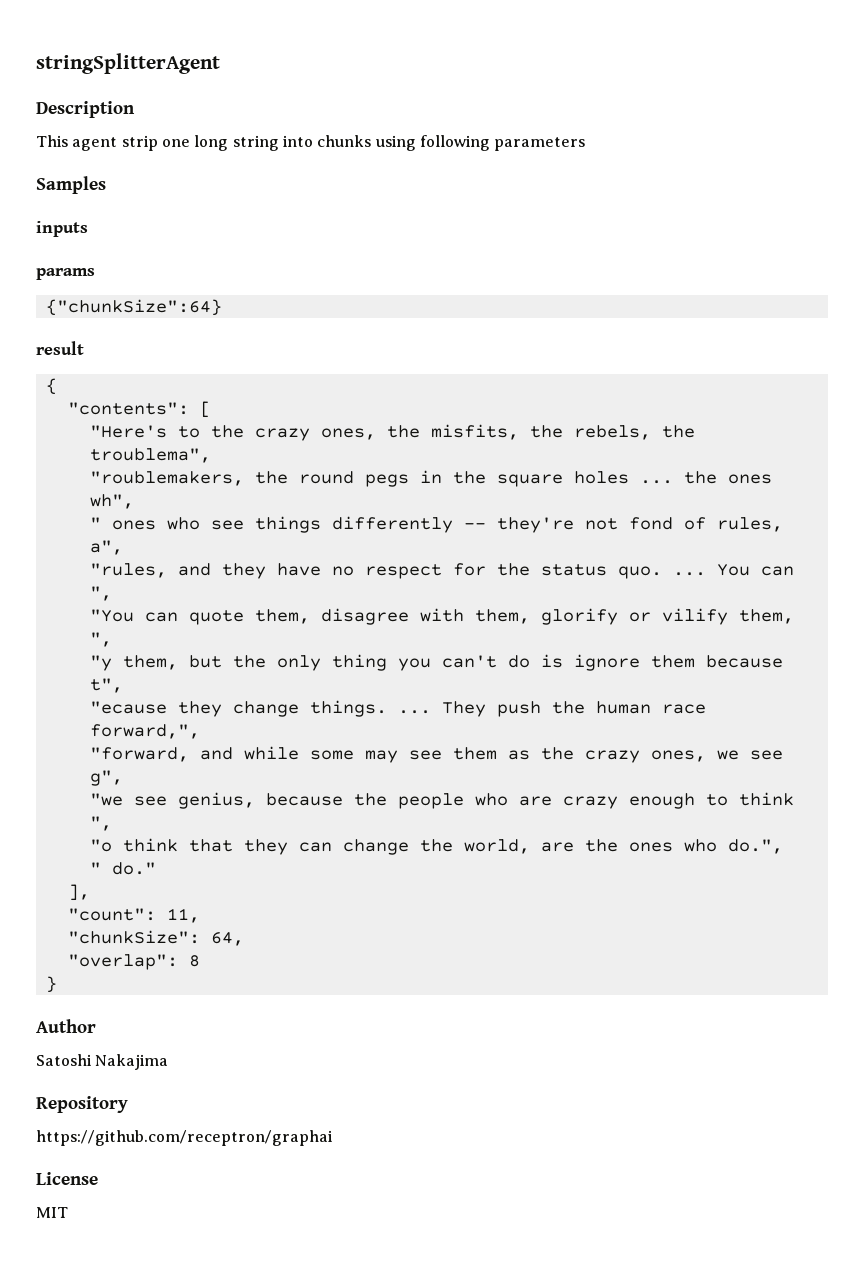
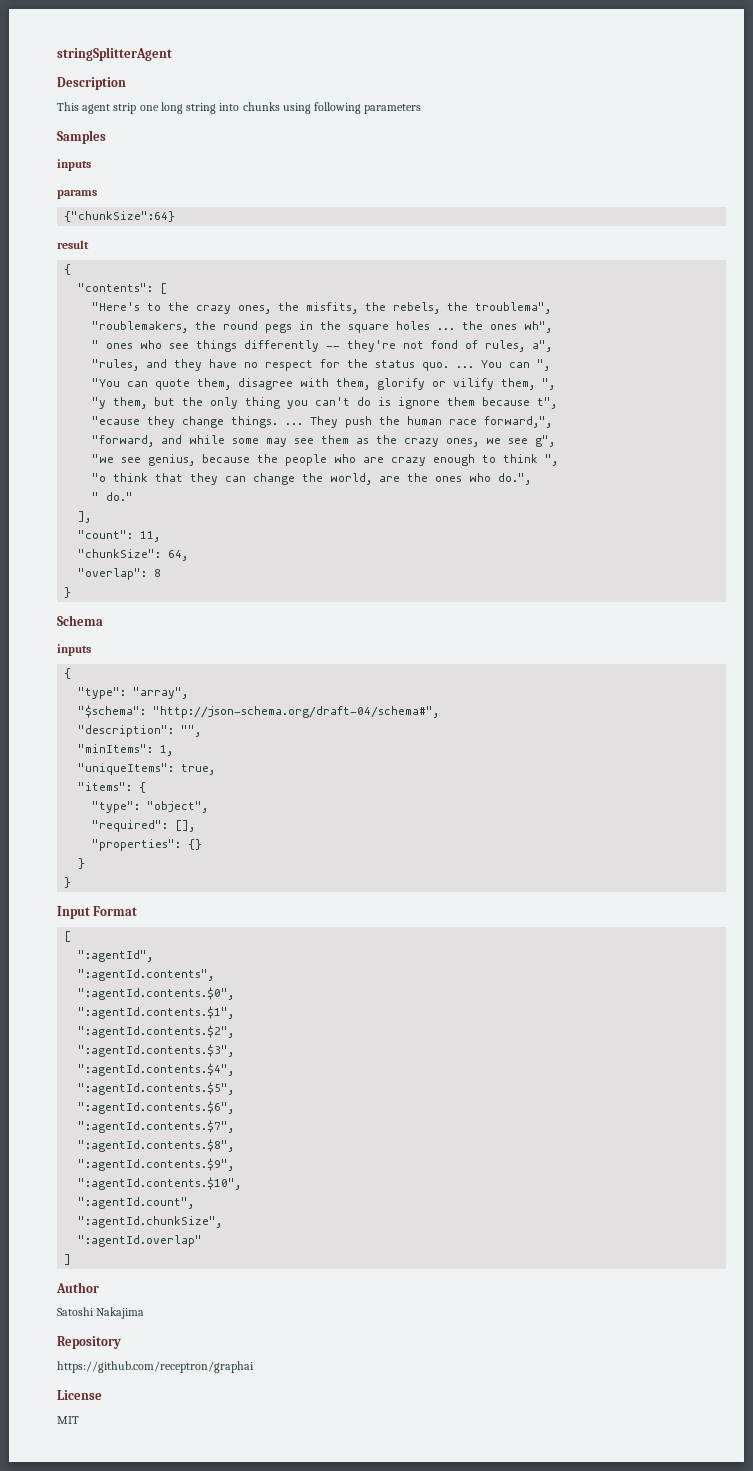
+ Schema
+ inputs
+ {
+ "type": "array",
+ "$schema": "http://json-schema.org/draft-04/schema#",
+ "description": "",
+ "minItems": 1,
+ "uniqueItems": true,
+ "items": {
+ "type": "object",
+ "required": [],
+ "properties": {}
+ }
+ }
+ Input Format
+ [
+ ":agentId",
+ ":agentId.contents",
+ ":agentId.contents.$0",
+ ":agentId.contents.$1",
+ ":agentId.contents.$2",
+ ":agentId.contents.$3",
+ ":agentId.contents.$4",
+ ":agentId.contents.$5",
+ ":agentId.contents.$6",
+ ":agentId.contents.$7",
+ ":agentId.contents.$8",
+ ":agentId.contents.$9",
+ ":agentId.contents.$10",
+ ":agentId.count",
+ ":agentId.chunkSize",
+ ":agentId.overlap"
+ ]

